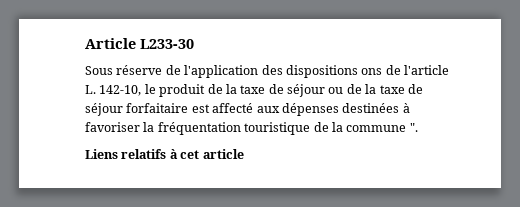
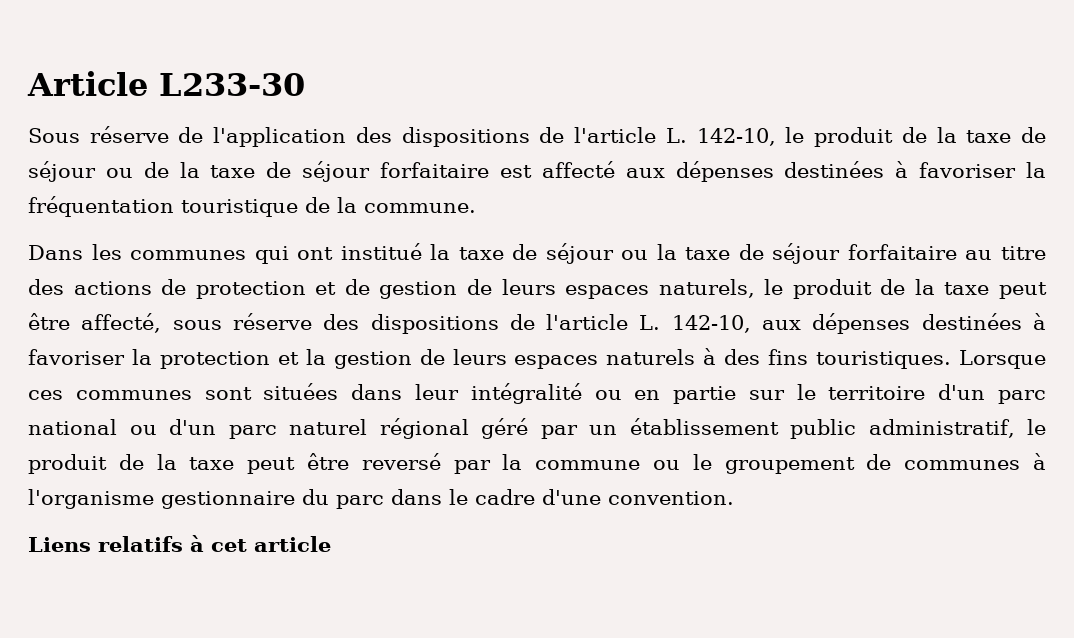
- Sous réserve de l'application des dispositions ons de l'article L. 142-10, le produit de la taxe de séjour ou de la taxe de séjour forfaitaire est affecté aux dépenses destinées à favoriser la fréquentation touristique de la commune ".
+ Sous réserve de l'application des dispositions de l'article L. 142-10, le produit de la taxe de séjour ou de la taxe de séjour forfaitaire est affecté aux dépenses destinées à favoriser la fréquentation touristique de la commune.
+ Dans les communes qui ont institué la taxe de séjour ou la taxe de séjour forfaitaire au titre des actions de protection et de gestion de leurs espaces naturels, le produit de la taxe peut être affecté, sous réserve des dispositions de l'article L. 142-10, aux dépenses destinées à favoriser la protection et la gestion de leurs espaces naturels à des fins touristiques. Lorsque ces communes sont situées dans leur intégralité ou en partie sur le territoire d'un parc national ou d'un parc naturel régional géré par un établissement public administratif, le produit de la taxe peut être reversé par la commune ou le groupement de communes à l'organisme gestionnaire du parc dans le cadre d'une convention.

